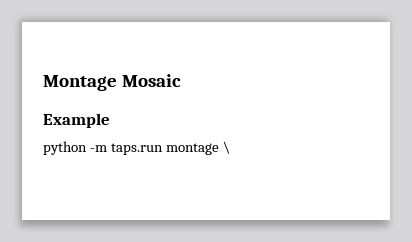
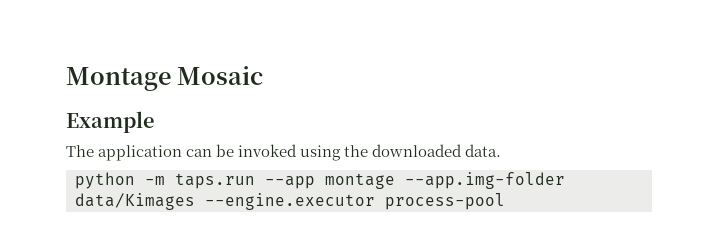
- python -m taps.run montage \
+ The application can be invoked using the downloaded data.
+ python -m taps.run --app montage --app.img-folder data/Kimages --engine.executor process-pool

